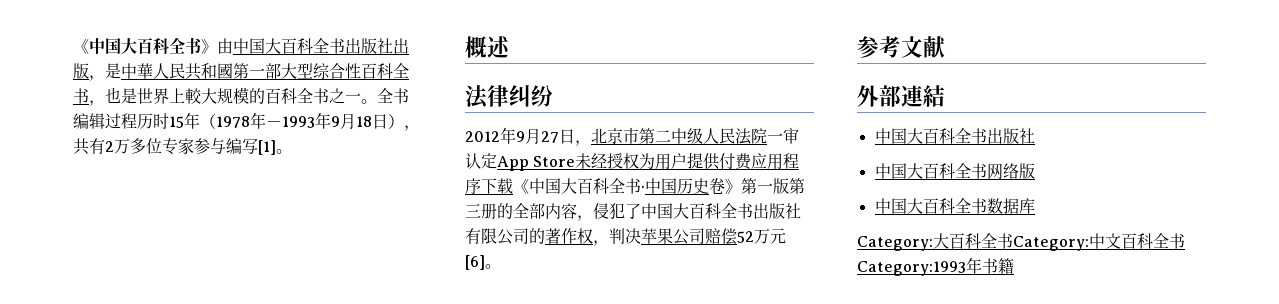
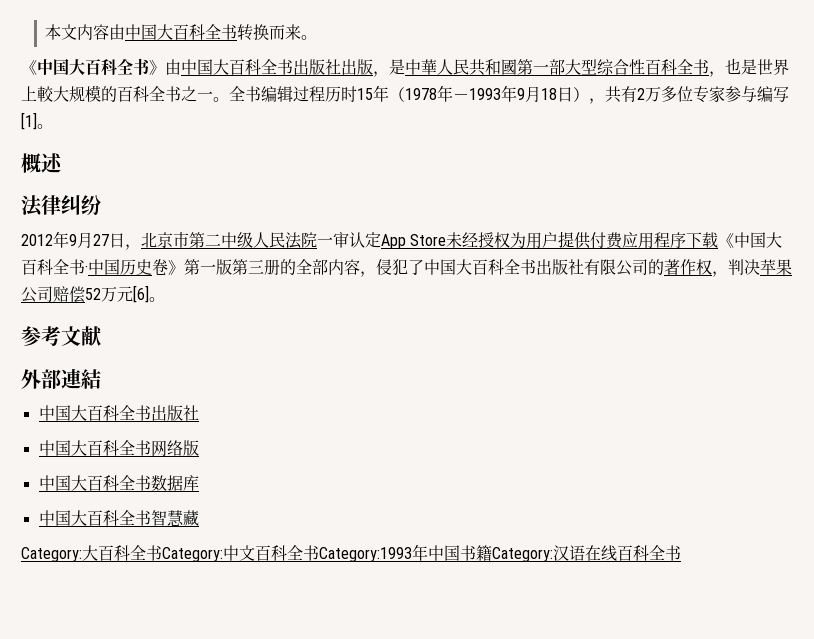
+ 本文内容由中国大百科全书转换而来。
+ 中国大百科全书智慧藏
- Category:大百科全书Category:中文百科全书Category:1993年书籍
+ Category:大百科全书Category:中文百科全书Category:1993年中国书籍Category:汉语在线百科全书

